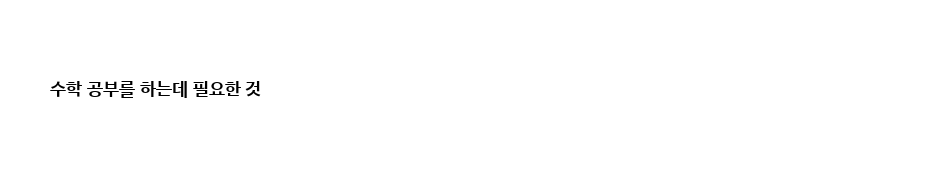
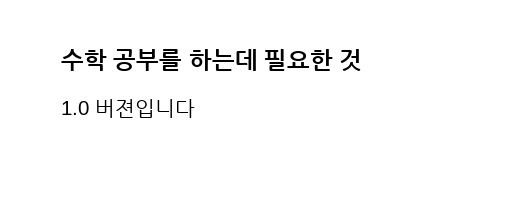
+ 1.0 버젼입니다

